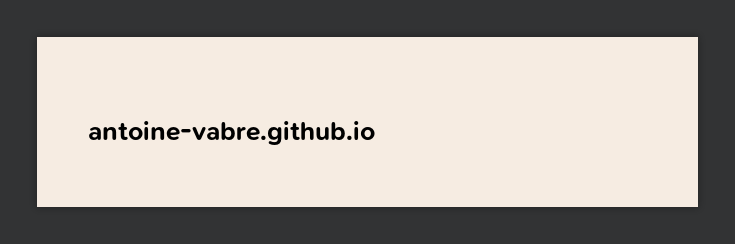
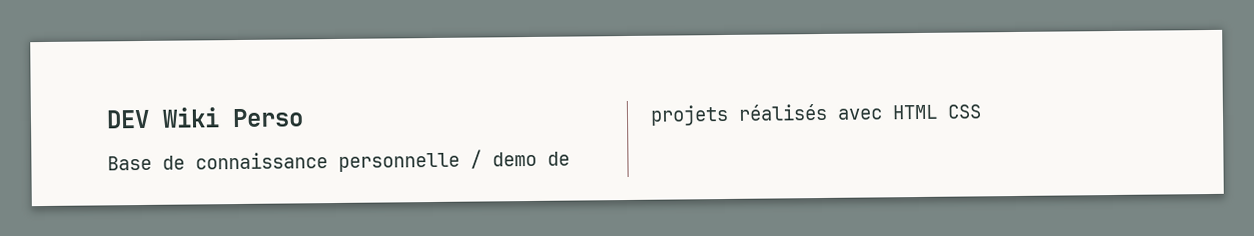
- antoine-vabre.github.io
+ DEV Wiki Perso
+ Base de connaissance personnelle / demo de projets réalisés avec HTML CSS

